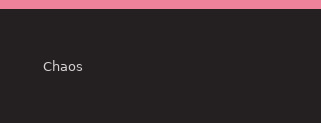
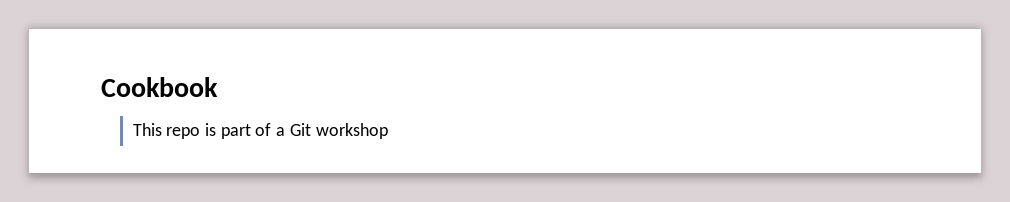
- Chaos
+ Cookbook
+ This repo is part of a Git workshop

